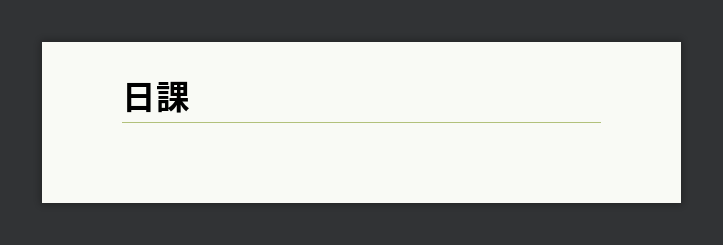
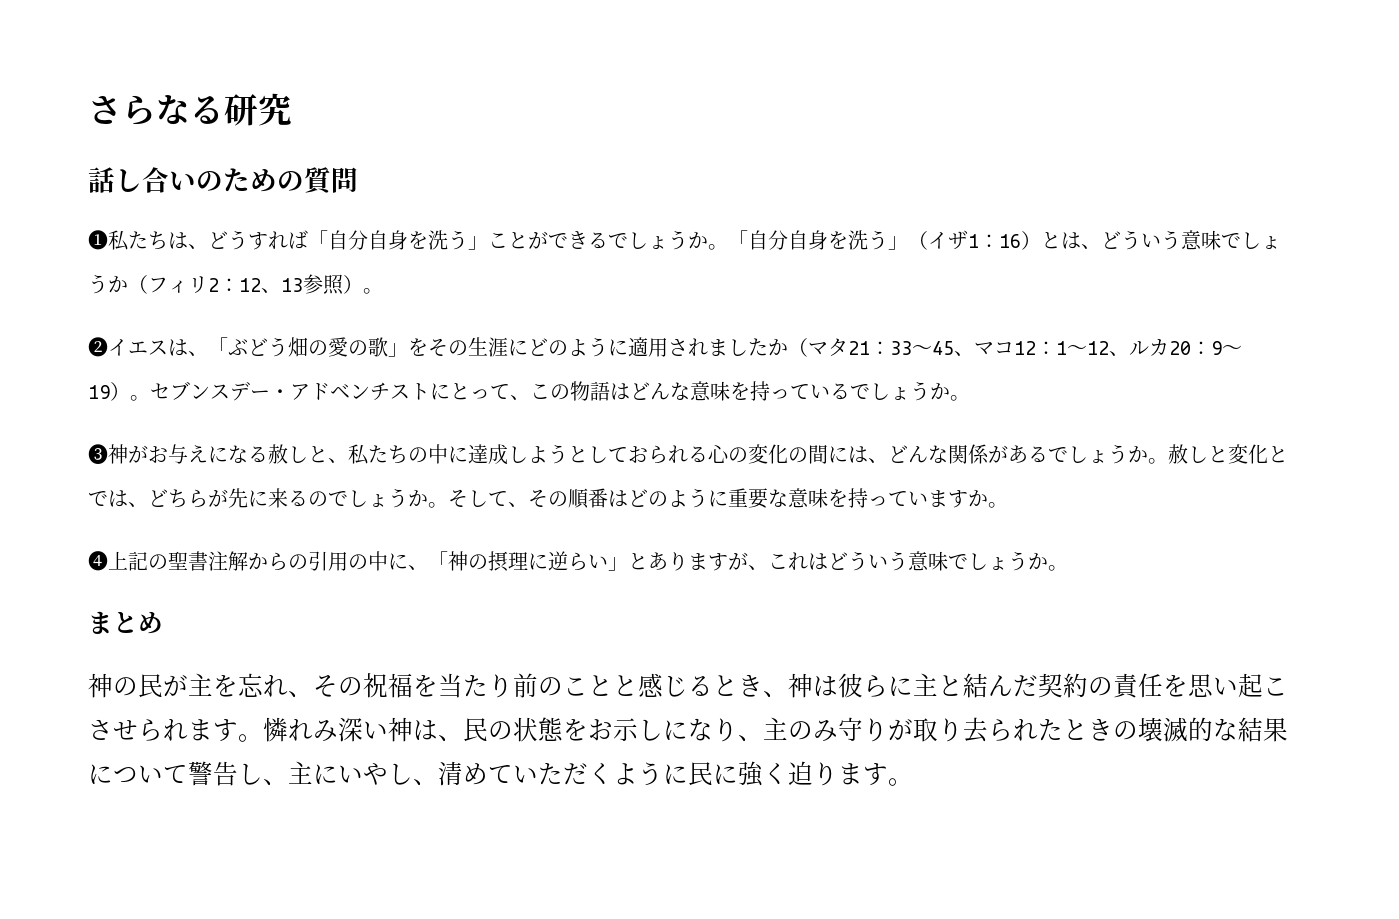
- 日課
+ さらなる研究
+ 話し合いのための質問
+ ❶私たちは、どうすれば「自分自身を洗う」ことができるでしょうか。「自分自身を洗う」（イザ1：16）とは、どういう意味でしょうか（フィリ2：12、13参照）。
+ ❷イエスは、「ぶどう畑の愛の歌」をその生涯にどのように適用されましたか（マタ21：33～45、マコ12：1～12、ルカ20：9～19）。セブンスデー・アドベンチストにとって、この物語はどんな意味を持っているでしょうか。
+ ❸神がお与えになる赦しと、私たちの中に達成しようとしておられる心の変化の間には、どんな関係があるでしょうか。赦しと変化とでは、どちらが先に来るのでしょうか。そして、その順番はどのように重要な意味を持っていますか。
+ ❹上記の聖書注解からの引用の中に、「神の摂理に逆らい」とありますが、これはどういう意味でしょうか。
+ まとめ
+ 神の民が主を忘れ、その祝福を当たり前のことと感じるとき、神は彼らに主と結んだ契約の責任を思い起こさせられます。憐れみ深い神は、民の状態をお示しになり、主のみ守りが取り去られたときの壊滅的な結果について警告し、主にいやし、清めていただくように民に強く迫ります。

